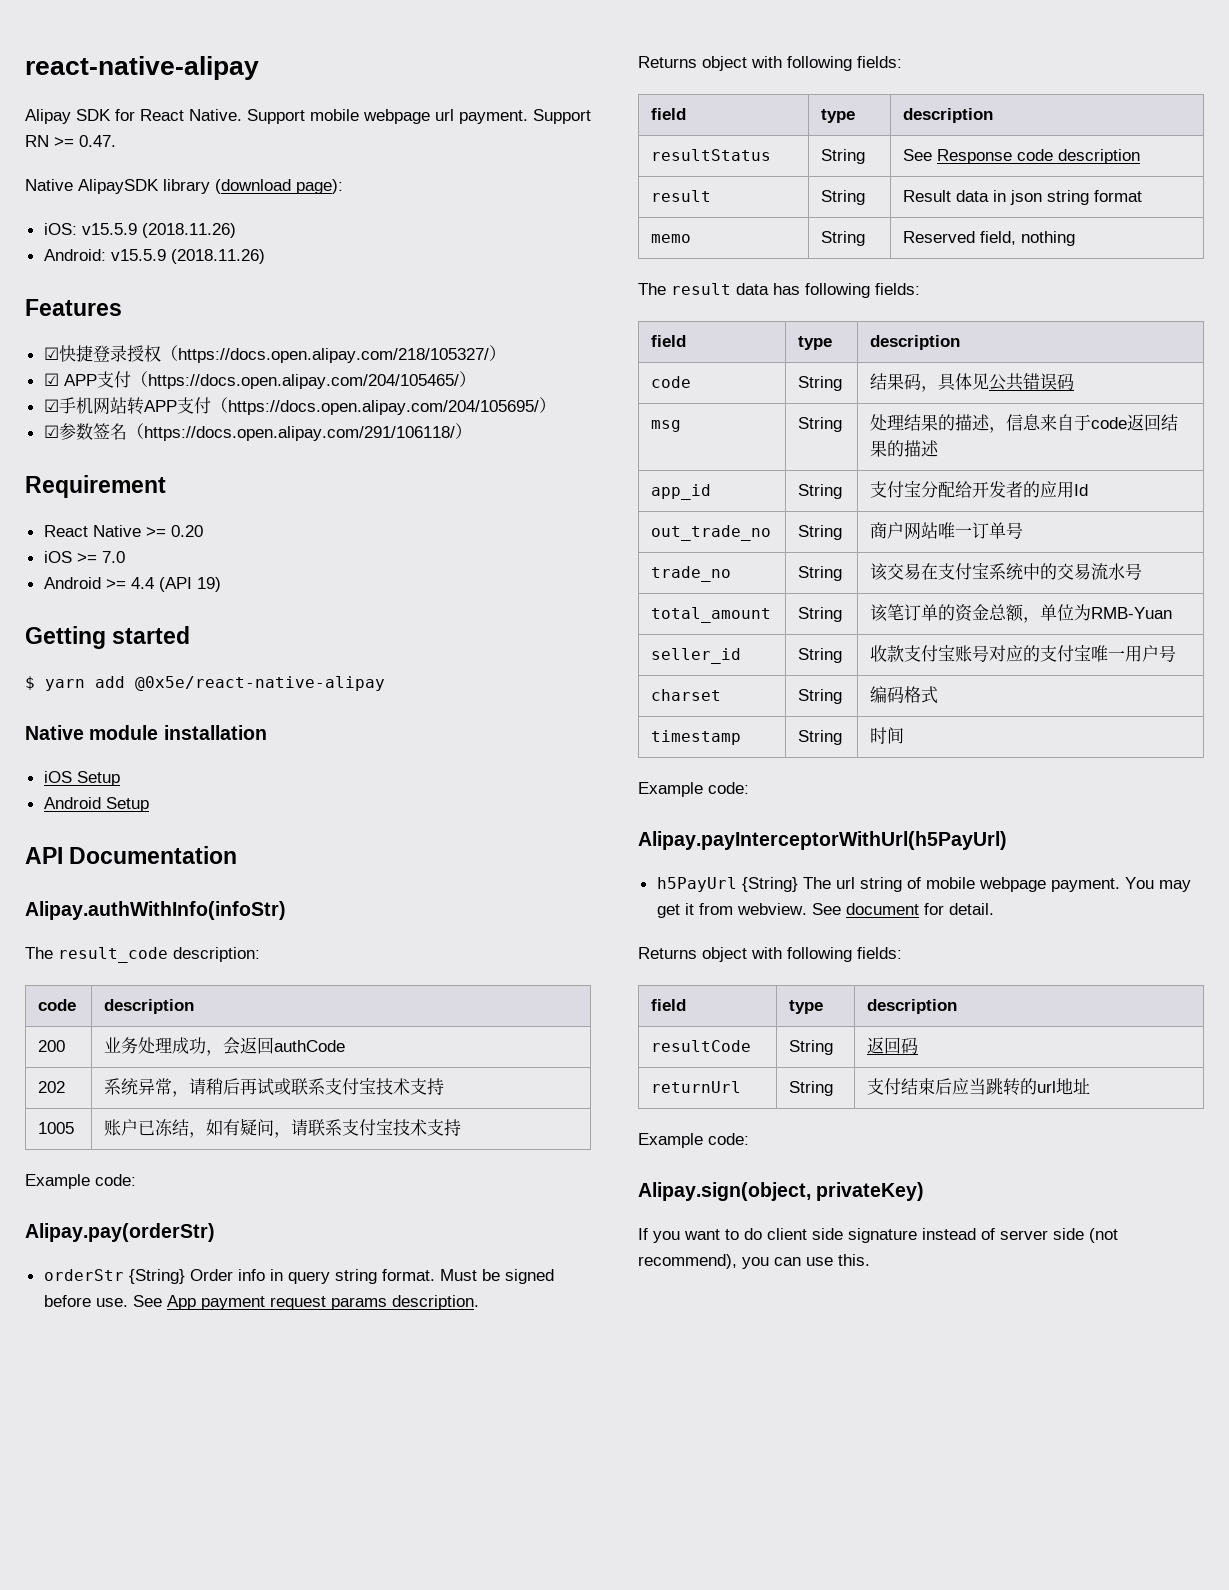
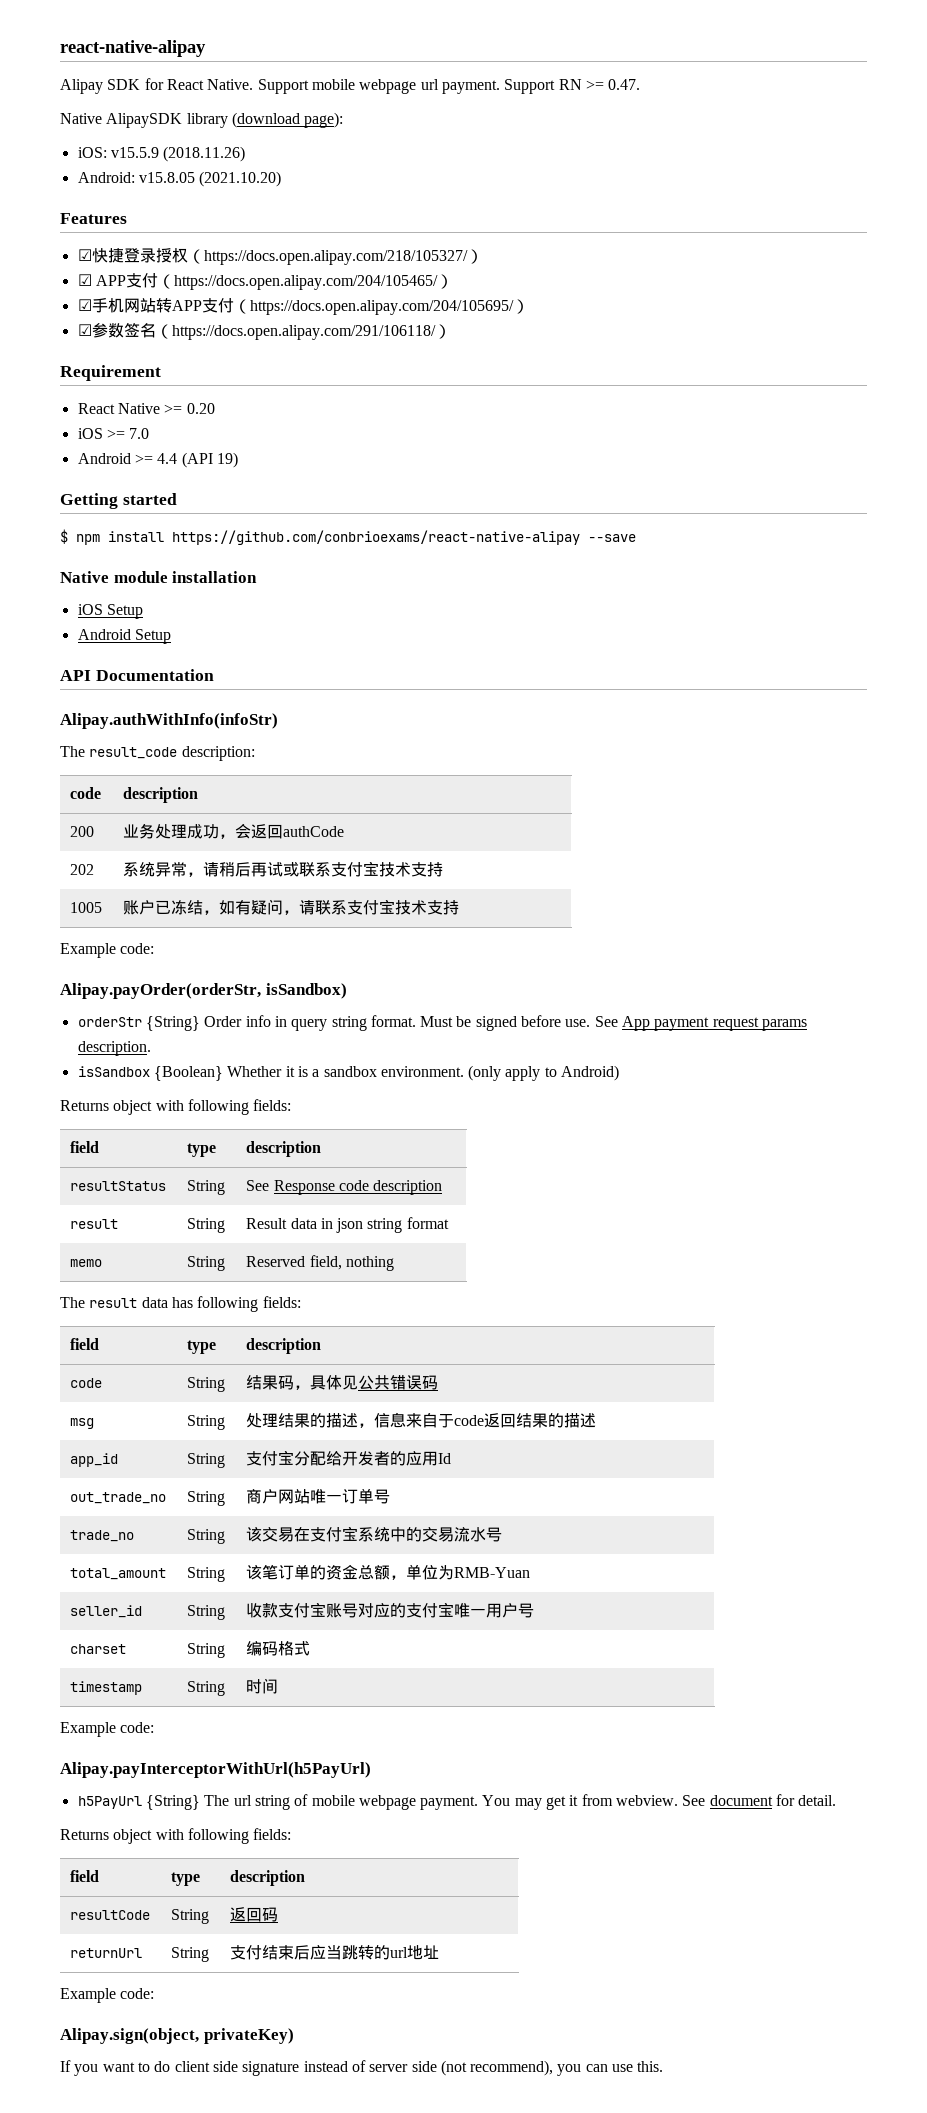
- Android: v15.5.9 (2018.11.26)
+ Android: v15.8.05 (2021.10.20)
- $ yarn add @0x5e/react-native-alipay
+ $ npm install https://github.com/conbrioexams/react-native-alipay --save
- Alipay.pay(orderStr)
+ Alipay.payOrder(orderStr, isSandbox)
+ isSandbox {Boolean} Whether it is a sandbox environment. (only apply to Android)

